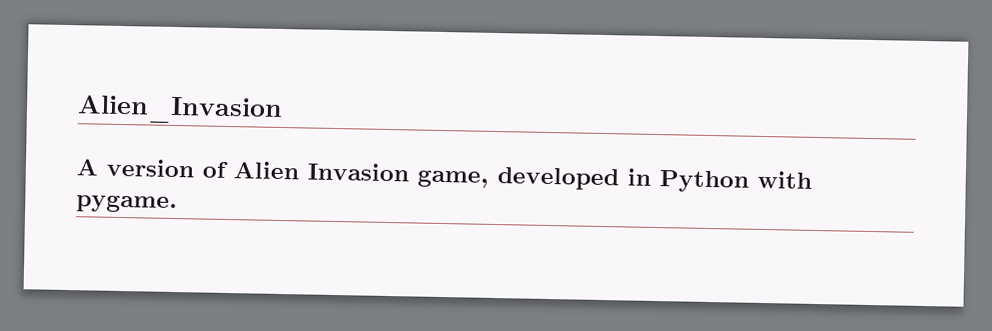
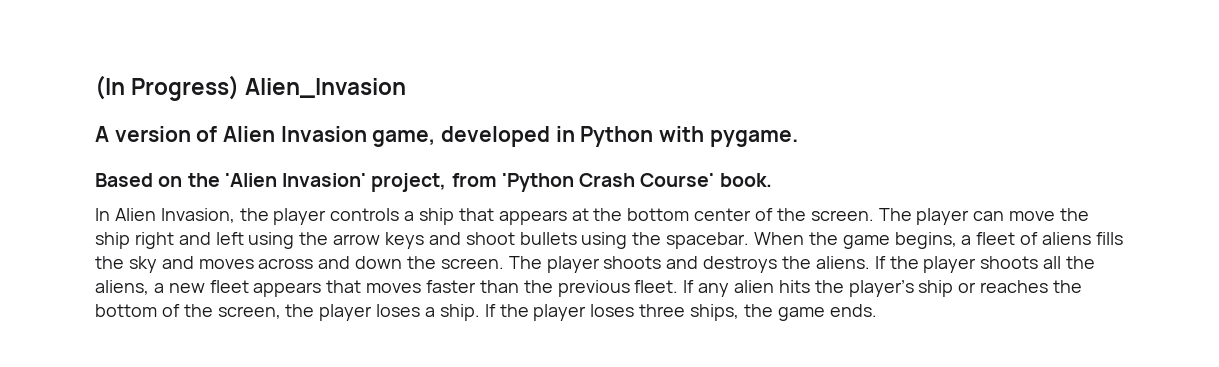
- Alien_Invasion
+ (In Progress) Alien_Invasion
+ Based on the 'Alien Invasion' project, from 'Python Crash Course' book.
+ In Alien Invasion, the player controls a ship that appears at the bottom center of the screen. The player can move the ship right and left using the arrow keys and shoot bullets using the spacebar. When the game begins, a fleet of aliens fills the sky and moves across and down the screen. The player shoots and destroys the aliens. If the player shoots all the aliens, a new fleet appears that moves faster than the previous fleet. If any alien hits the player’s ship or reaches the bottom of the screen, the player loses a ship. If the player loses three ships, the game ends.

